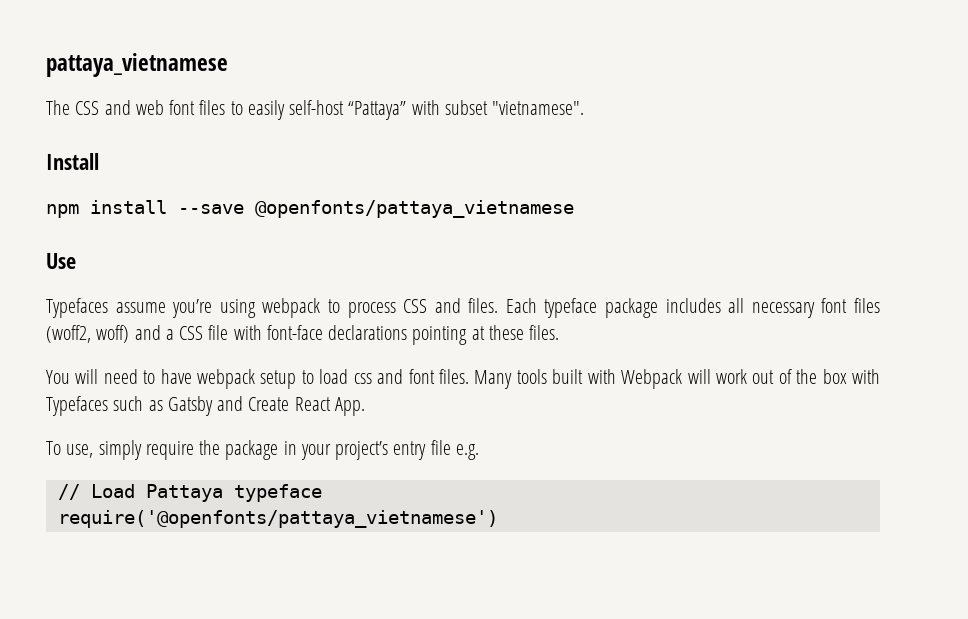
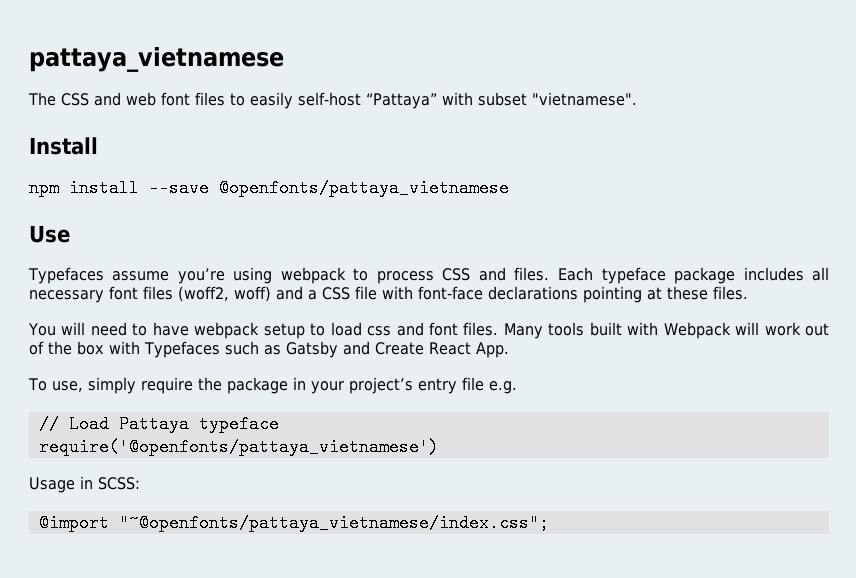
+ Usage in SCSS:
+ @import "~@openfonts/pattaya_vietnamese/index.css";

